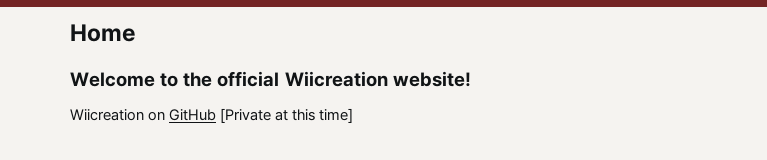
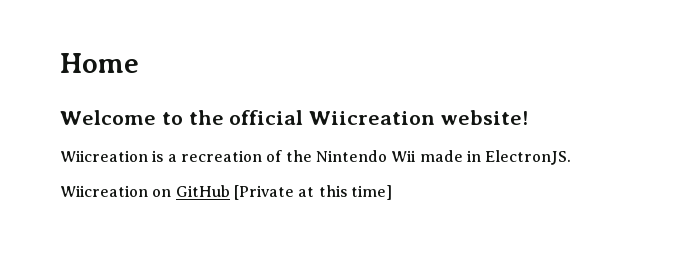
+ Wiicreation is a recreation of the Nintendo Wii made in ElectronJS.

